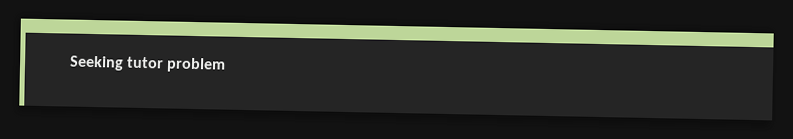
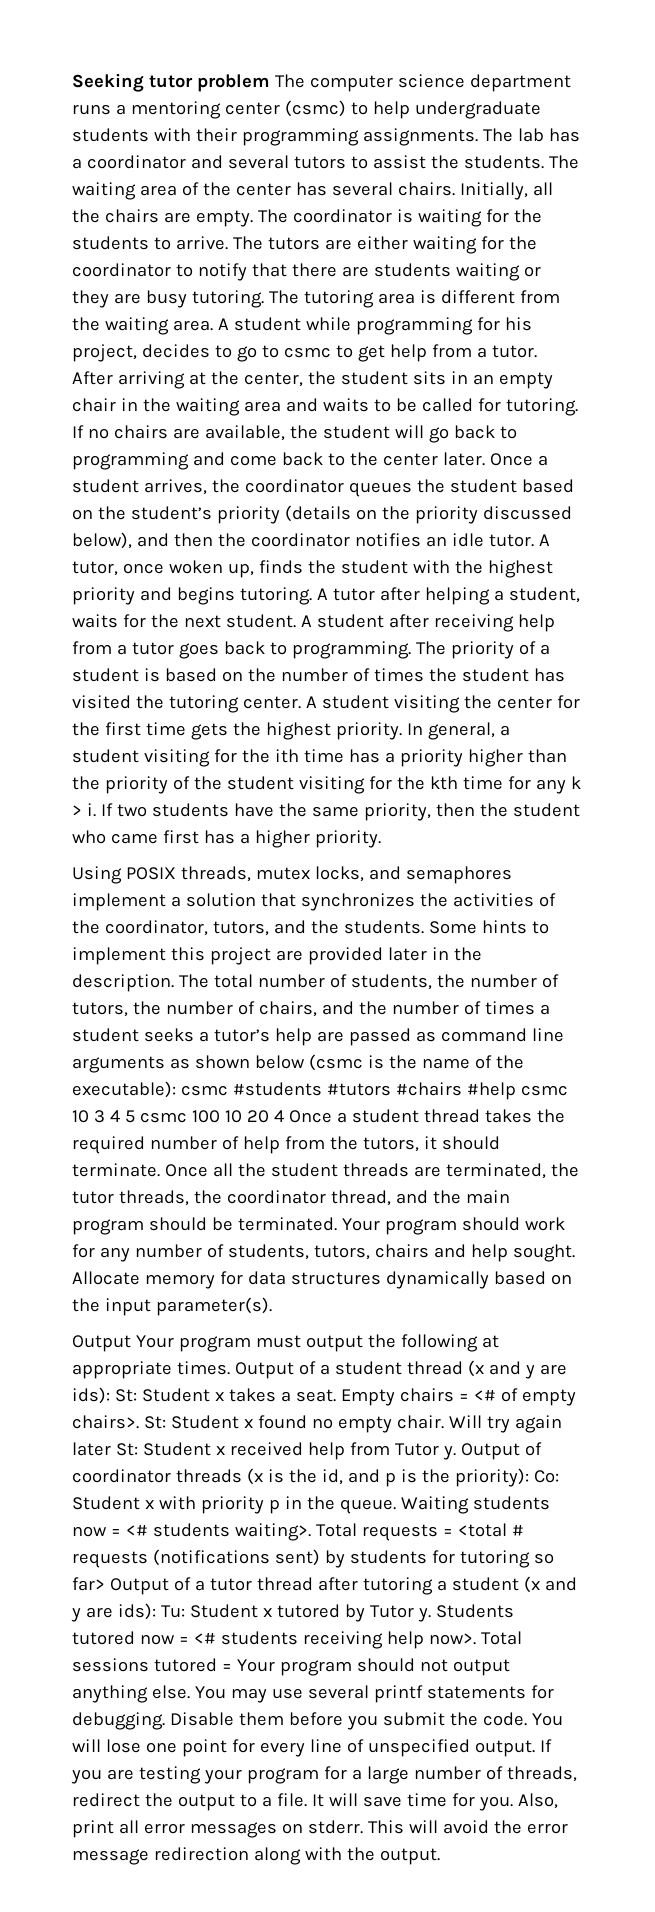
- Seeking tutor problem
+ Seeking tutor problem The computer science department runs a mentoring center (csmc) to help undergraduate students with their programming assignments. The lab has a coordinator and several tutors to assist the students. The waiting area of the center has several chairs. Initially, all the chairs are empty. The coordinator is waiting for the students to arrive. The tutors are either waiting for the coordinator to notify that there are students waiting or they are busy tutoring. The tutoring area is different from the waiting area. A student while programming for his project, decides to go to csmc to get help from a tutor. After arriving at the center, the student sits in an empty chair in the waiting area and waits to be called for tutoring. If no chairs are available, the student will go back to programming and come back to the center later. Once a student arrives, the coordinator queues the student based on the student’s priority (details on the priority discussed below), and then the coordinator notifies an idle tutor. A tutor, once woken up, finds the student with the highest priority and begins tutoring. A tutor after helping a student, waits for the next student. A student after receiving help from a tutor goes back to programming. The priority of a student is based on the number of times the student has visited the tutoring center. A student visiting the center for the first time gets the highest priority. In general, a student visiting for the ith time has a priority higher than the priority of the student visiting for the kth time for any k > i. If two students have the same priority, then the student who came first has a higher priority.
+ Using POSIX threads, mutex locks, and semaphores implement a solution that synchronizes the activities of the coordinator, tutors, and the students. Some hints to implement this project are provided later in the description. The total number of students, the number of tutors, the number of chairs, and the number of times a student seeks a tutor’s help are passed as command line arguments as shown below (csmc is the name of the executable): csmc #students #tutors #chairs #help csmc 10 3 4 5 csmc 100 10 20 4 Once a student thread takes the required number of help from the tutors, it should terminate. Once all the student threads are terminated, the tutor threads, the coordinator thread, and the main program should be terminated. Your program should work for any number of students, tutors, chairs and help sought. Allocate memory for data structures dynamically based on the input parameter(s).
+ Output Your program must output the following at appropriate times. Output of a student thread (x and y are ids): St: Student x takes a seat. Empty chairs = <# of empty chairs>. St: Student x found no empty chair. Will try again later St: Student x received help from Tutor y. Output of coordinator threads (x is the id, and p is the priority): Co: Student x with priority p in the queue. Waiting students now = <# students waiting>. Total requests = <total # requests (notifications sent) by students for tutoring so far> Output of a tutor thread after tutoring a student (x and y are ids): Tu: Student x tutored by Tutor y. Students tutored now = <# students receiving help now>. Total sessions tutored = Your program should not output anything else. You may use several printf statements for debugging. Disable them before you submit the code. You will lose one point for every line of unspecified output. If you are testing your program for a large number of threads, redirect the output to a file. It will save time for you. Also, print all error messages on stderr. This will avoid the error message redirection along with the output.

